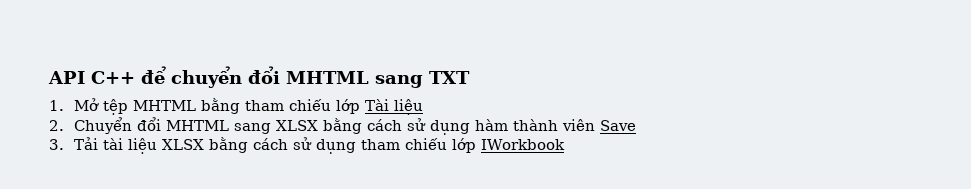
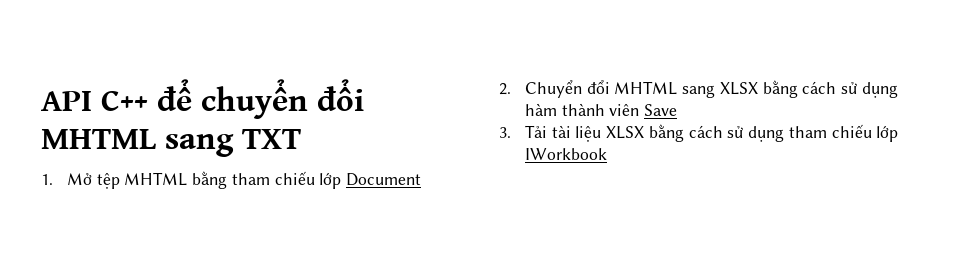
- 1. Mở tệp MHTML bằng tham chiếu lớp Tài liệu
+ 1. Mở tệp MHTML bằng tham chiếu lớp Document

